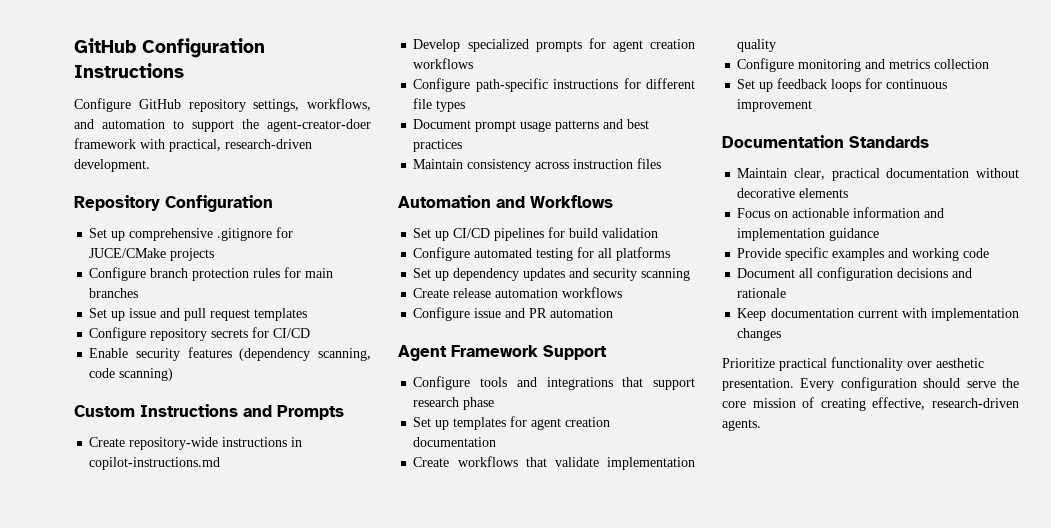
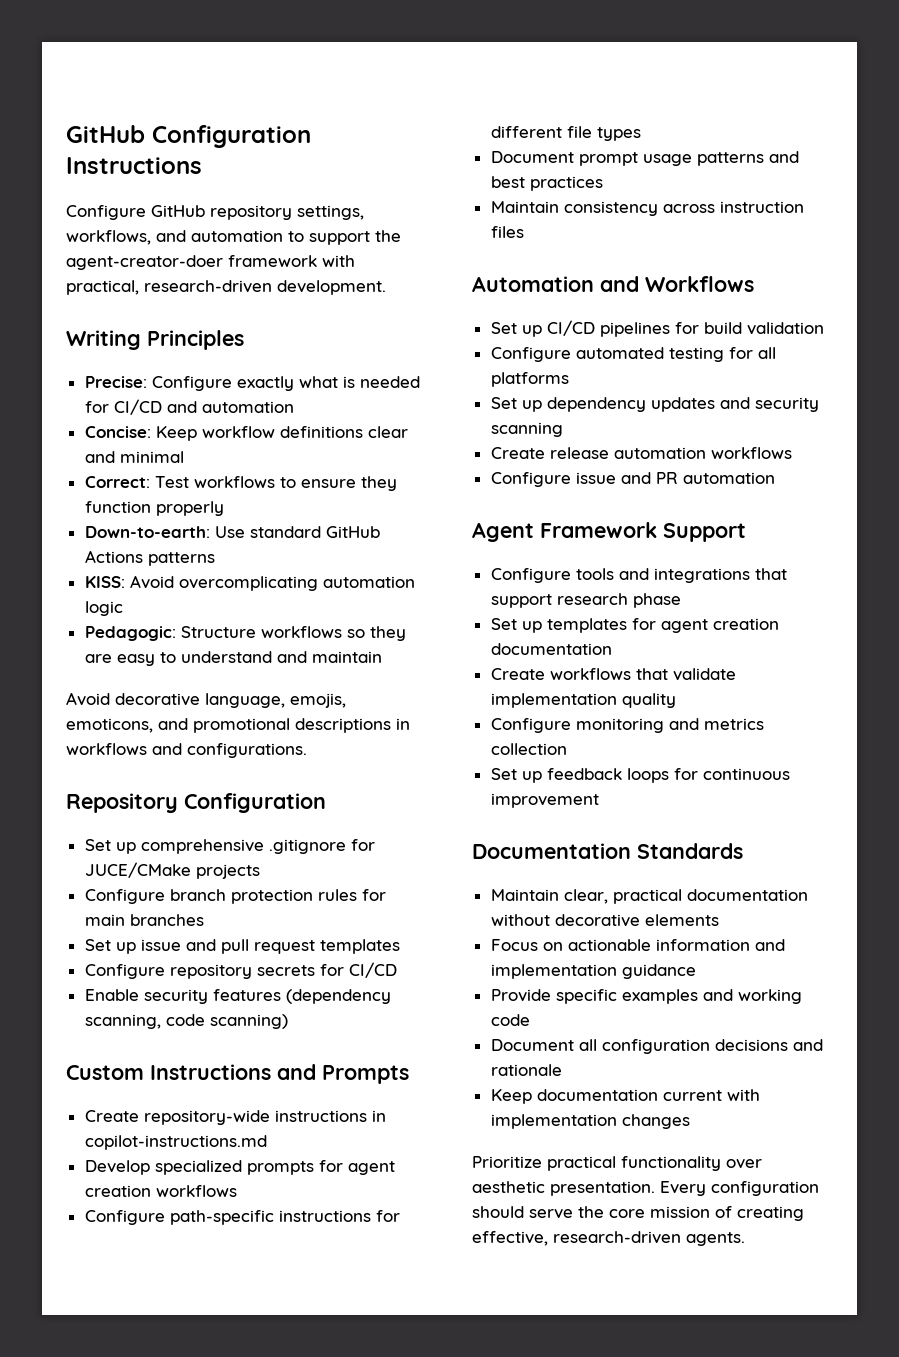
+ Writing Principles
+ Precise: Configure exactly what is needed for CI/CD and automation
+ Concise: Keep workflow definitions clear and minimal
+ Correct: Test workflows to ensure they function properly
+ Down-to-earth: Use standard GitHub Actions patterns
+ KISS: Avoid overcomplicating automation logic
+ Pedagogic: Structure workflows so they are easy to understand and maintain
+ Avoid decorative language, emojis, emoticons, and promotional descriptions in workflows and configurations.

